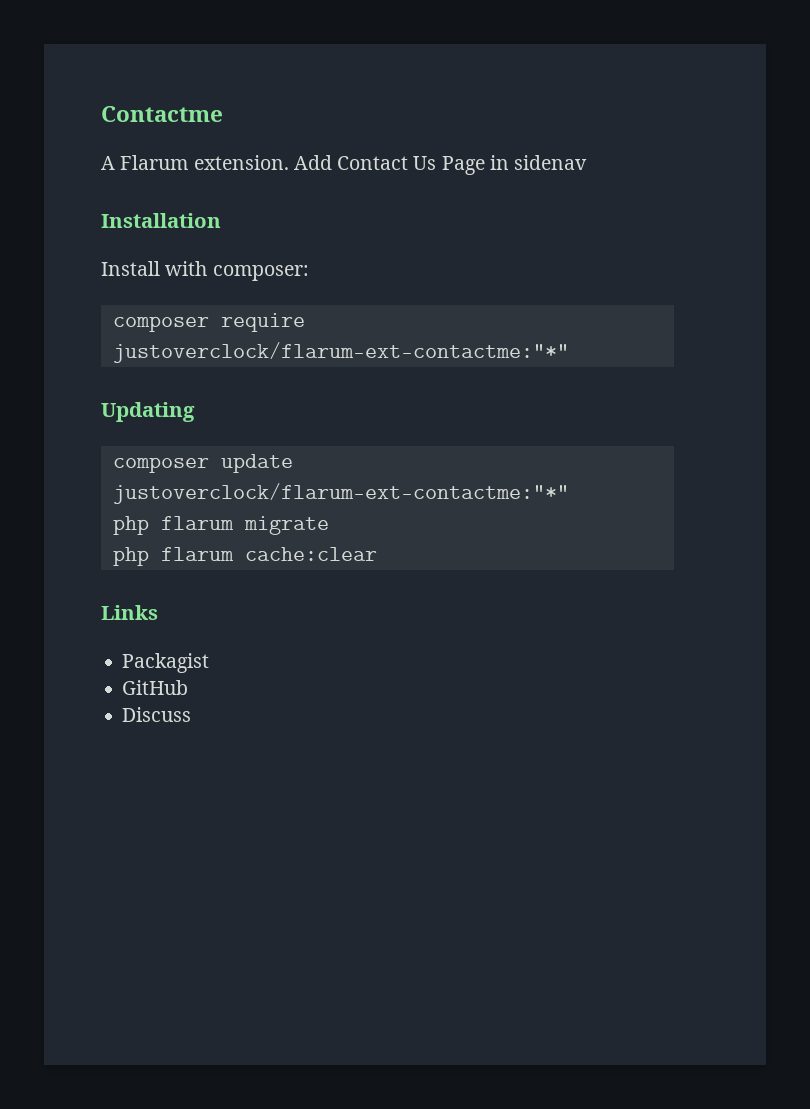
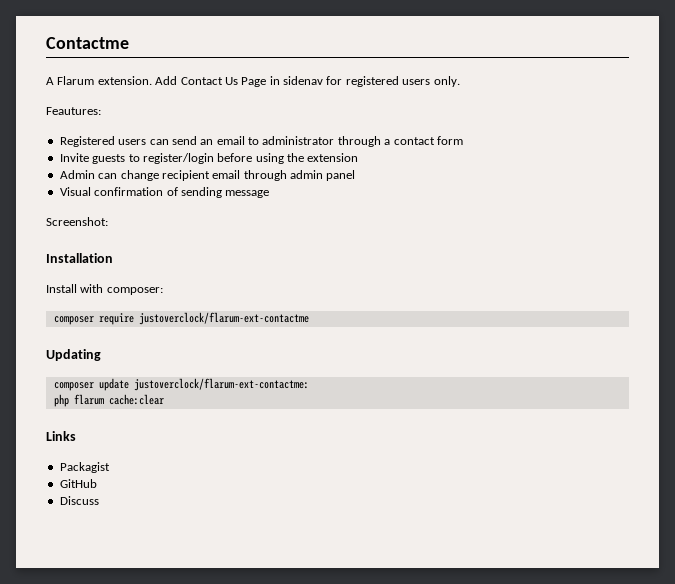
- Add Contact Us Page in sidenav
+ Add Contact Us Page in sidenav for registered users only.
+ Feautures:
+ Registered users can send an email to administrator through a contact form
+ Invite guests to register/login before using the extension
+ Admin can change recipient email through admin panel
+ Visual confirmation of sending message
+ Screenshot:
- composer require justoverclock/flarum-ext-contactme:"*"
+ composer require justoverclock/flarum-ext-contactme
- composer update justoverclock/flarum-ext-contactme:"*"
- php flarum migrate
+ composer update justoverclock/flarum-ext-contactme:

